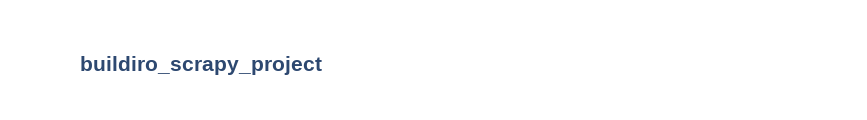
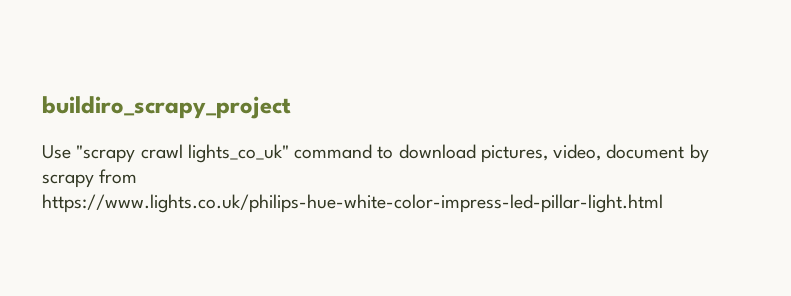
+ Use "scrapy crawl lights_co_uk" command to download pictures, video, document by scrapy from https://www.lights.co.uk/philips-hue-white-color-impress-led-pillar-light.html

